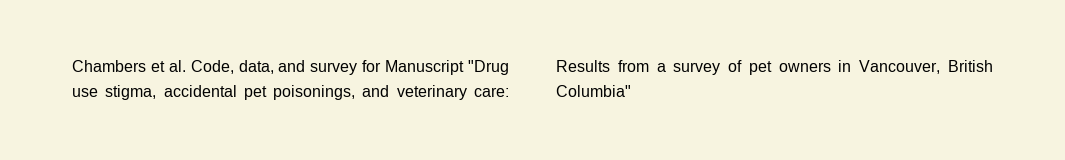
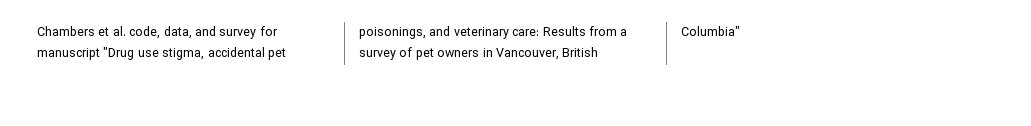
- Chambers et al. Code, data, and survey for Manuscript "Drug use stigma, accidental pet poisonings, and veterinary care: Results from a survey of pet owners in Vancouver, British Columbia"
+ Chambers et al. code, data, and survey for manuscript "Drug use stigma, accidental pet poisonings, and veterinary care: Results from a survey of pet owners in Vancouver, British Columbia"

